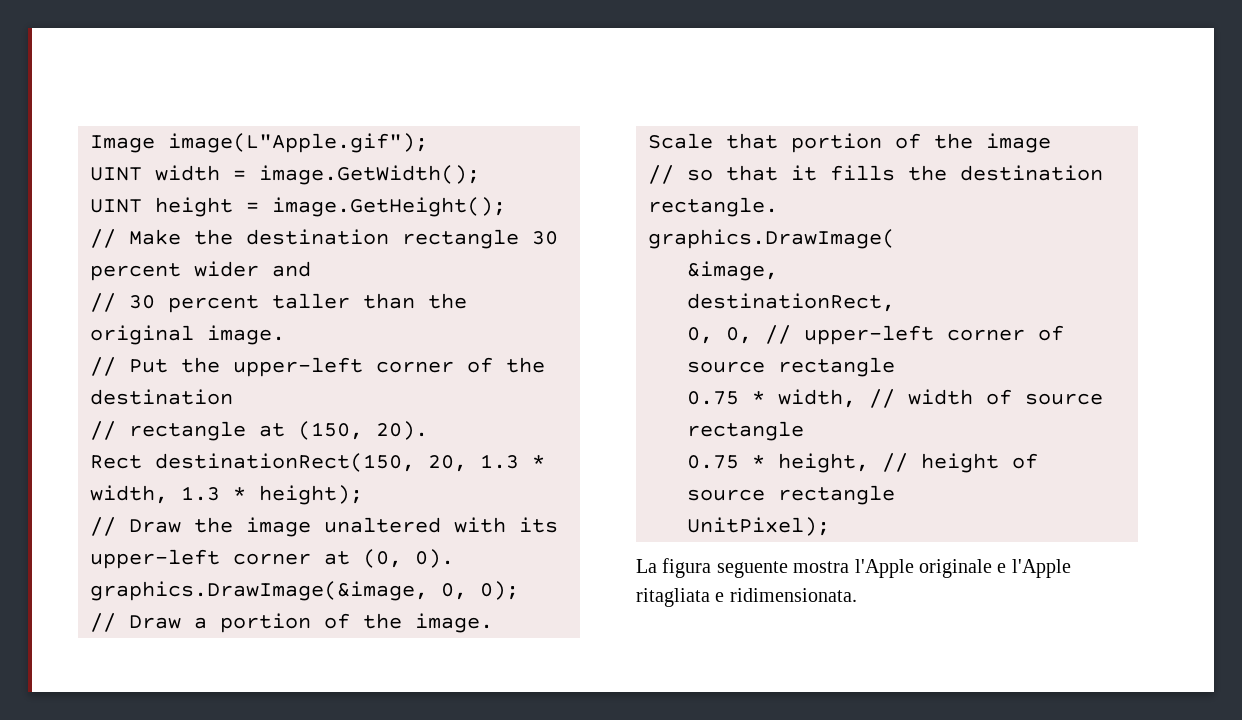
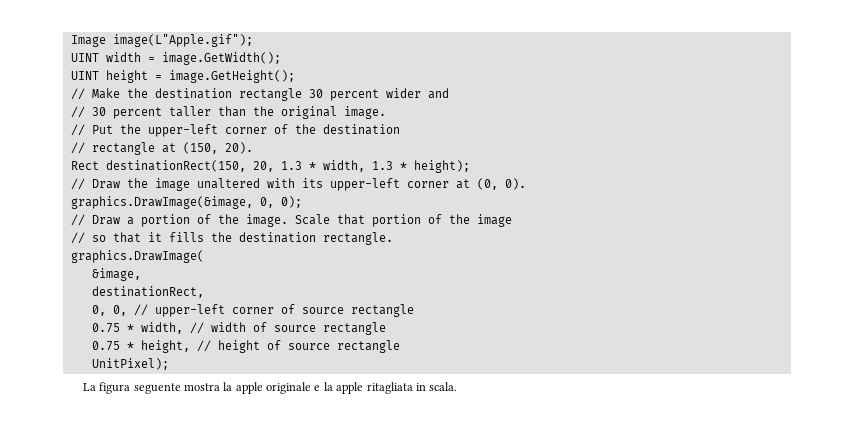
- La figura seguente mostra l'Apple originale e l'Apple ritagliata e ridimensionata.
+ La figura seguente mostra la apple originale e la apple ritagliata in scala.

